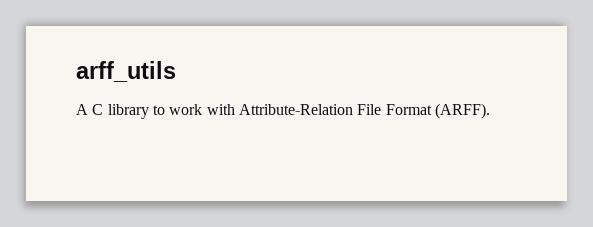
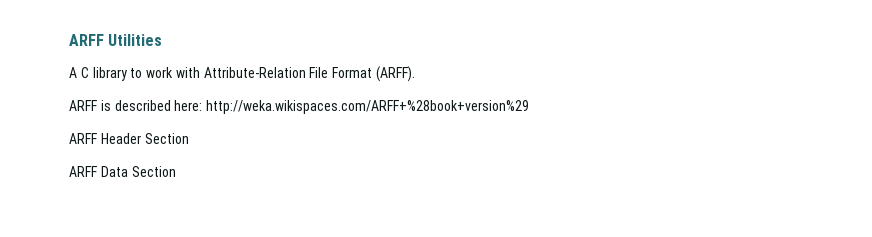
- arff_utils
+ ARFF Utilities
+ ARFF is described here: http://weka.wikispaces.com/ARFF+%28book+version%29
+ ARFF Header Section
+ ARFF Data Section

